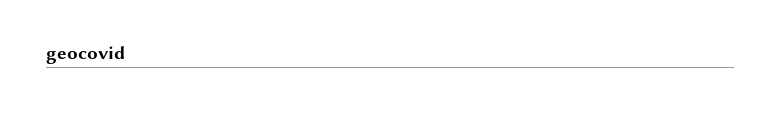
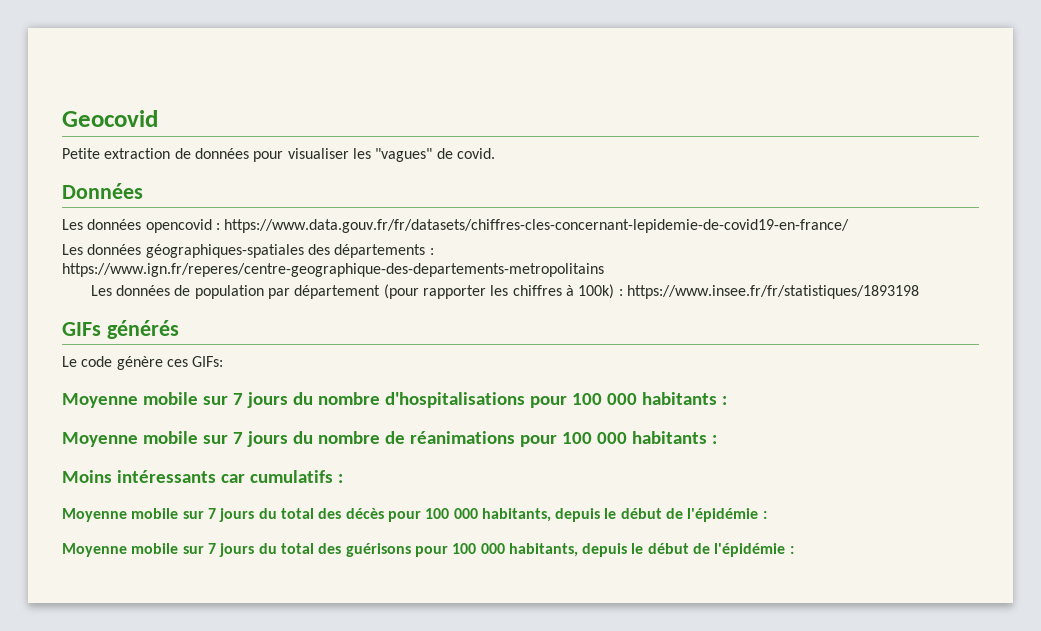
- geocovid
+ Geocovid
+ Petite extraction de données pour visualiser les "vagues" de covid.
+ Données
+ Les données opencovid : https://www.data.gouv.fr/fr/datasets/chiffres-cles-concernant-lepidemie-de-covid19-en-france/
+ Les données géographiques-spatiales des départements : https://www.ign.fr/reperes/centre-geographique-des-departements-metropolitains
+ Les données de population par département (pour rapporter les chiffres à 100k) : https://www.insee.fr/fr/statistiques/1893198
+ GIFs générés
+ Le code génère ces GIFs:
+ Moyenne mobile sur 7 jours du nombre d'hospitalisations pour 100 000 habitants :
+ Moyenne mobile sur 7 jours du nombre de réanimations pour 100 000 habitants :
+ Moins intéressants car cumulatifs :
+ Moyenne mobile sur 7 jours du total des décès pour 100 000 habitants, depuis le début de l'épidémie :
+ Moyenne mobile sur 7 jours du total des guérisons pour 100 000 habitants, depuis le début de l'épidémie :

